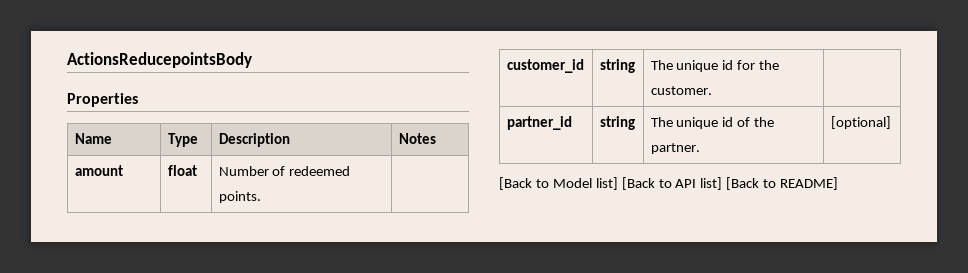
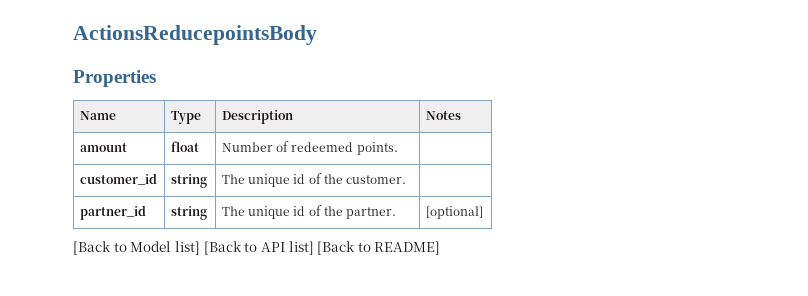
- customer_id | string | The unique id for the customer. |
+ customer_id | string | The unique id of the customer. |

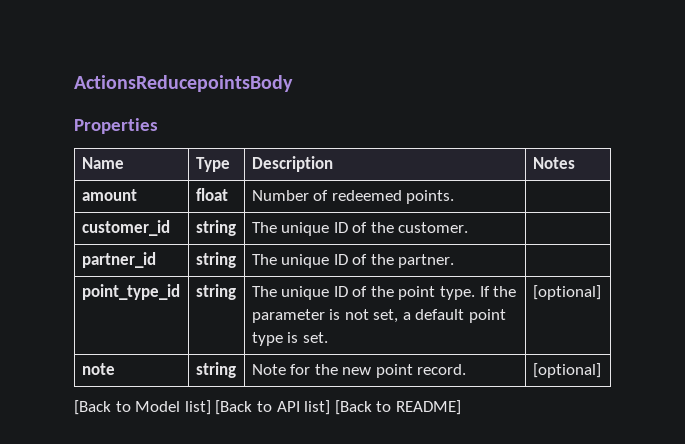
- customer_id | string | The unique id of the customer. |
+ customer_id | string | The unique ID of the customer. |
- partner_id | string | The unique id of the partner. | [optional]
+ partner_id | string | The unique ID of the partner. |
+ point_type_id | string | The unique ID of the point type. If the parameter is not set, a default point type is set. | [optional]
+ note | string | Note for the new point record. | [optional]

